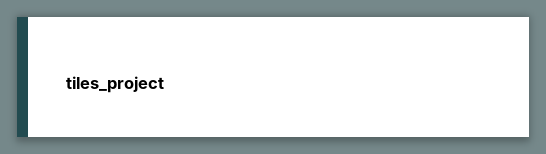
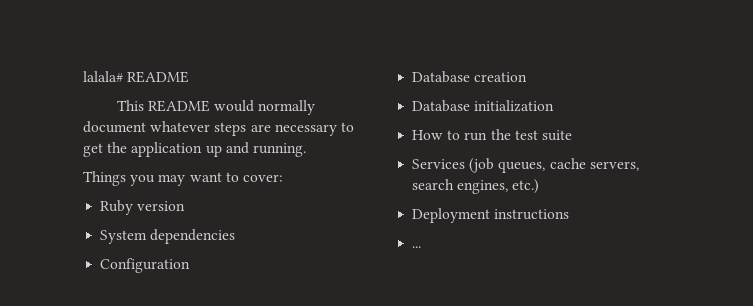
- tiles_project
+ lalala# README
+ This README would normally document whatever steps are necessary to get the application up and running.
+ Things you may want to cover:
+ Ruby version
+ System dependencies
+ Configuration
+ Database creation
+ Database initialization
+ How to run the test suite
+ Services (job queues, cache servers, search engines, etc.)
+ Deployment instructions
+ ...

